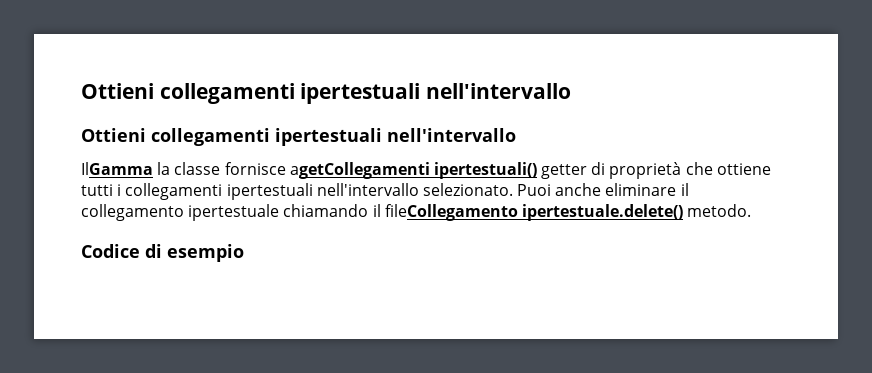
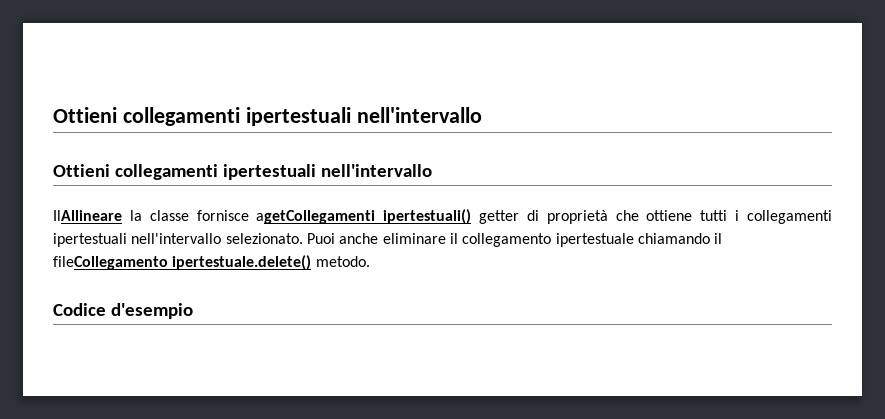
- IlGamma la classe fornisce agetCollegamenti ipertestuali() getter di proprietà che ottiene tutti i collegamenti ipertestuali nell'intervallo selezionato.
+ IlAllineare la classe fornisce agetCollegamenti ipertestuali() getter di proprietà che ottiene tutti i collegamenti ipertestuali nell'intervallo selezionato.
- Codice di esempio
+ Codice d'esempio

